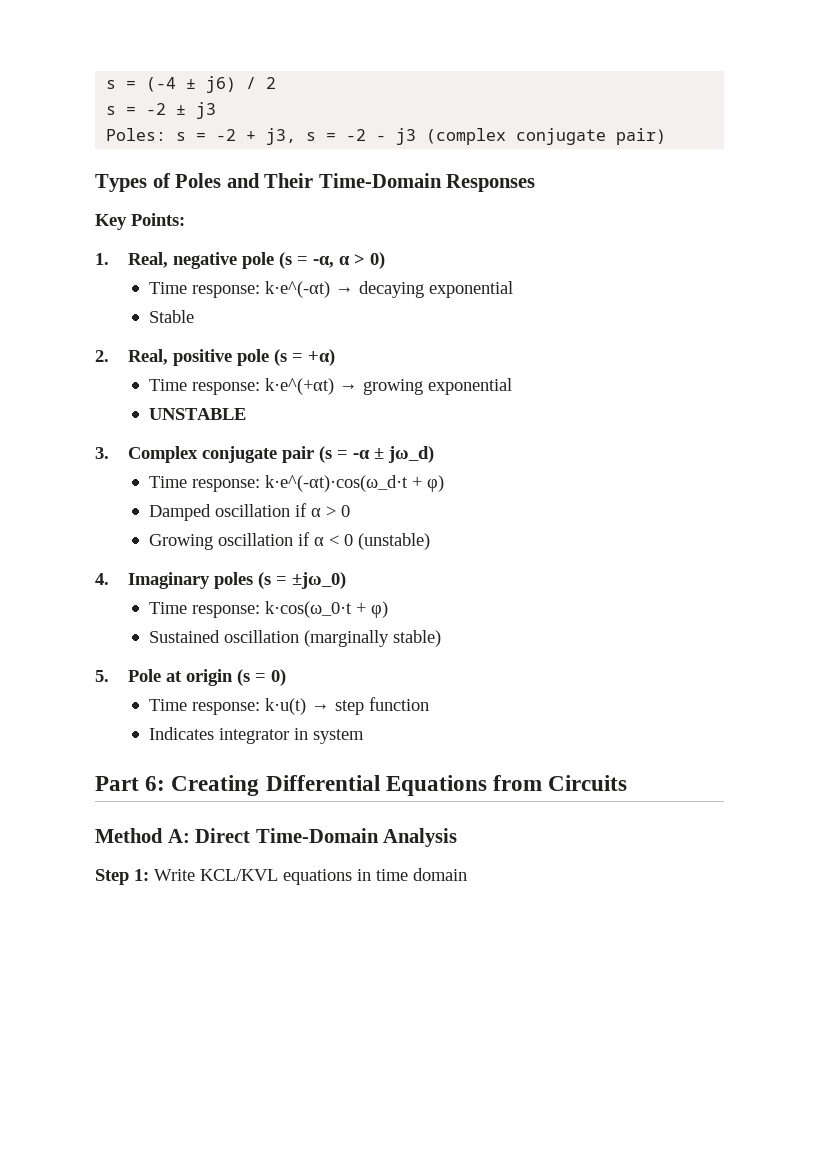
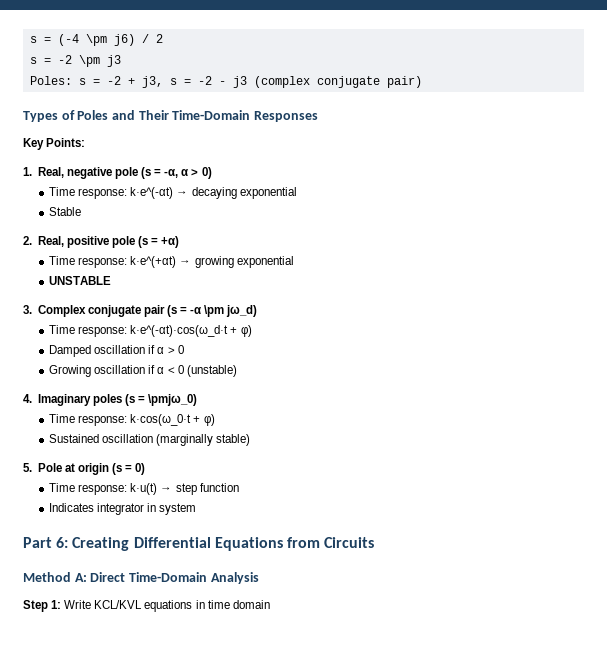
- s = (-4 ± j6) / 2
+ s = (-4 \pm j6) / 2
- s = -2 ± j3
+ s = -2 \pm j3
- 3. Complex conjugate pair (s = -α ± jω_d)
+ 3. Complex conjugate pair (s = -α \pm jω_d)
- 4. Imaginary poles (s = ±jω_0)
+ 4. Imaginary poles (s = \pmjω_0)

